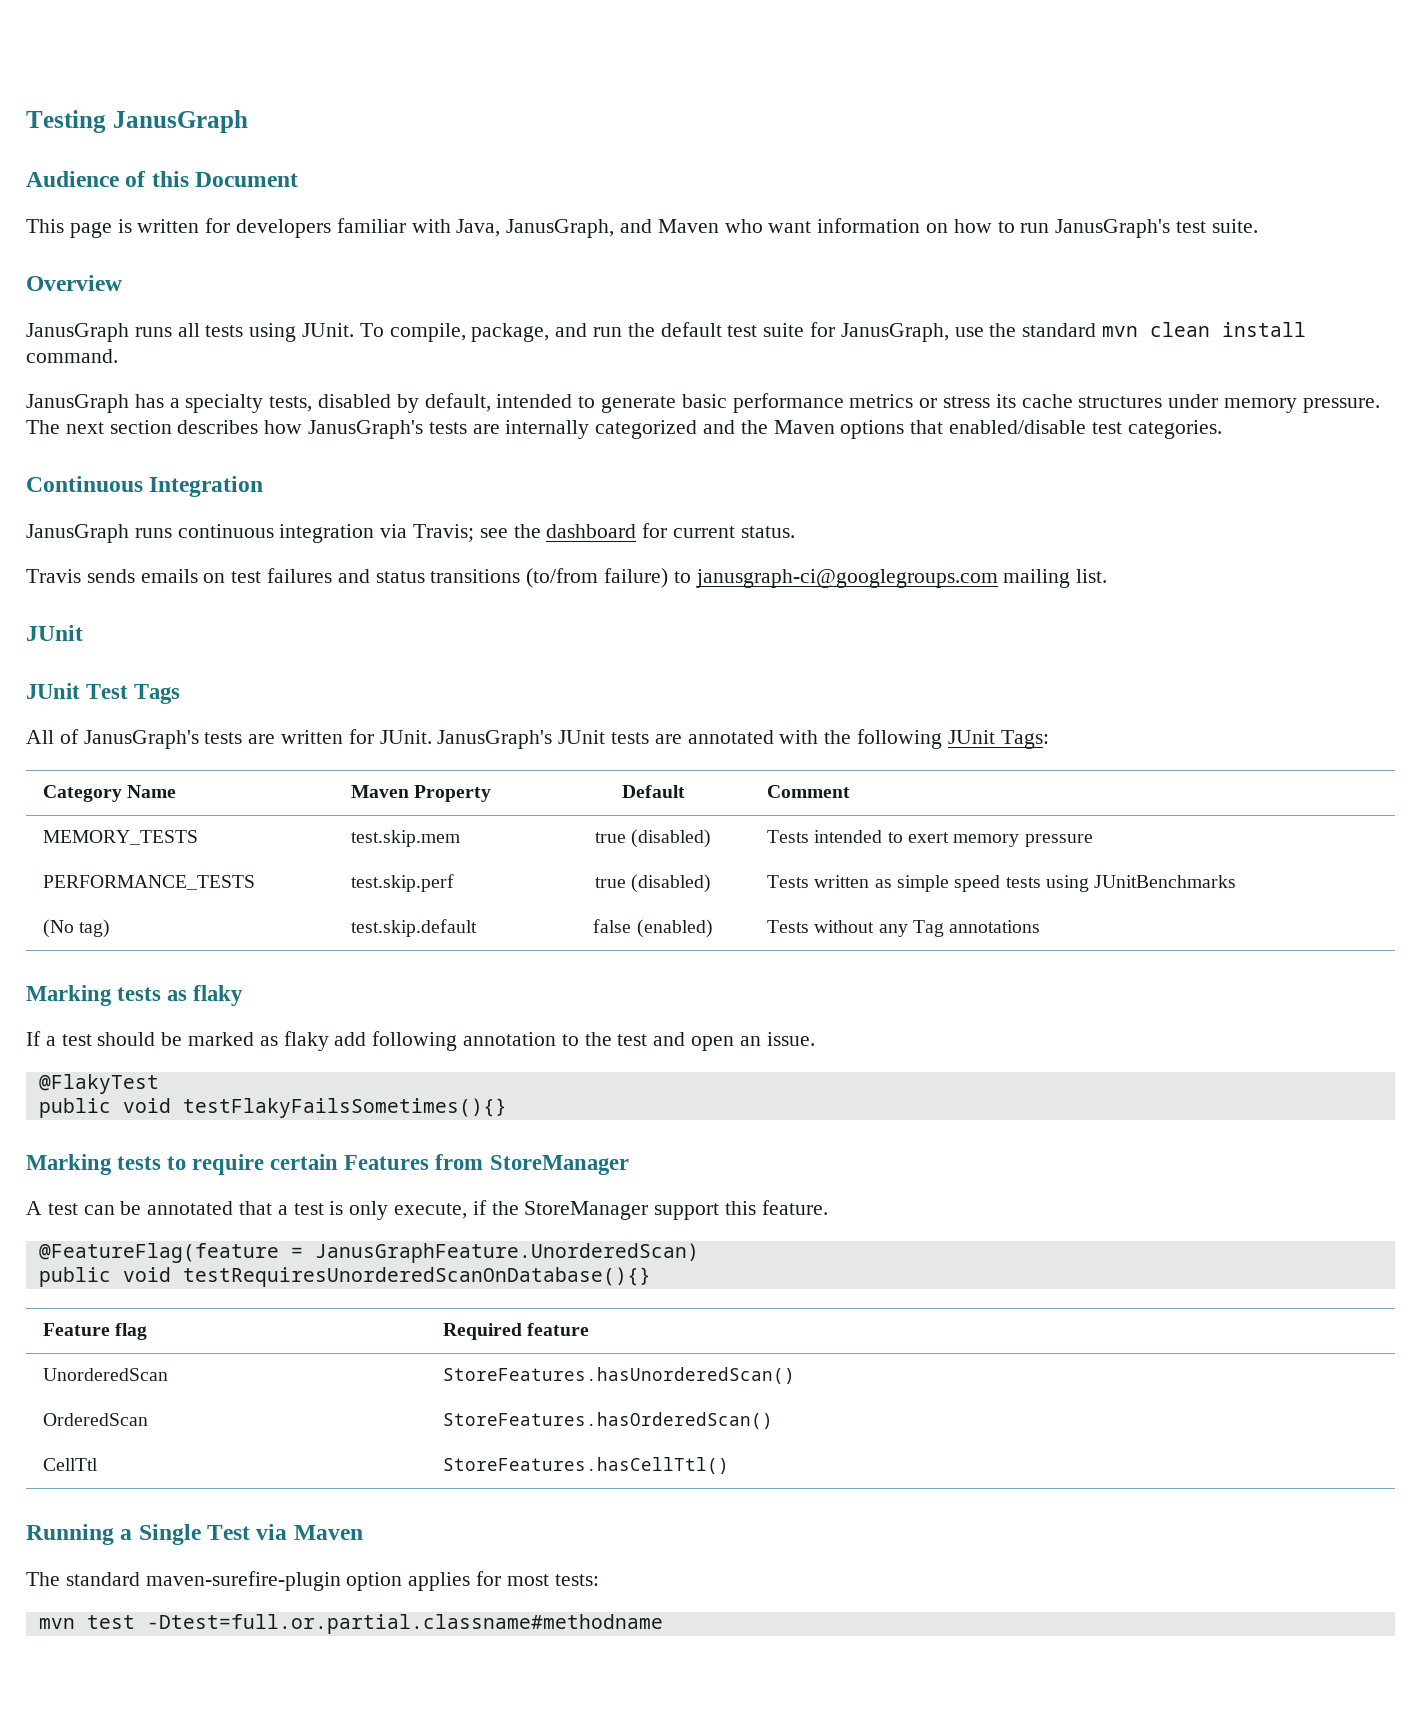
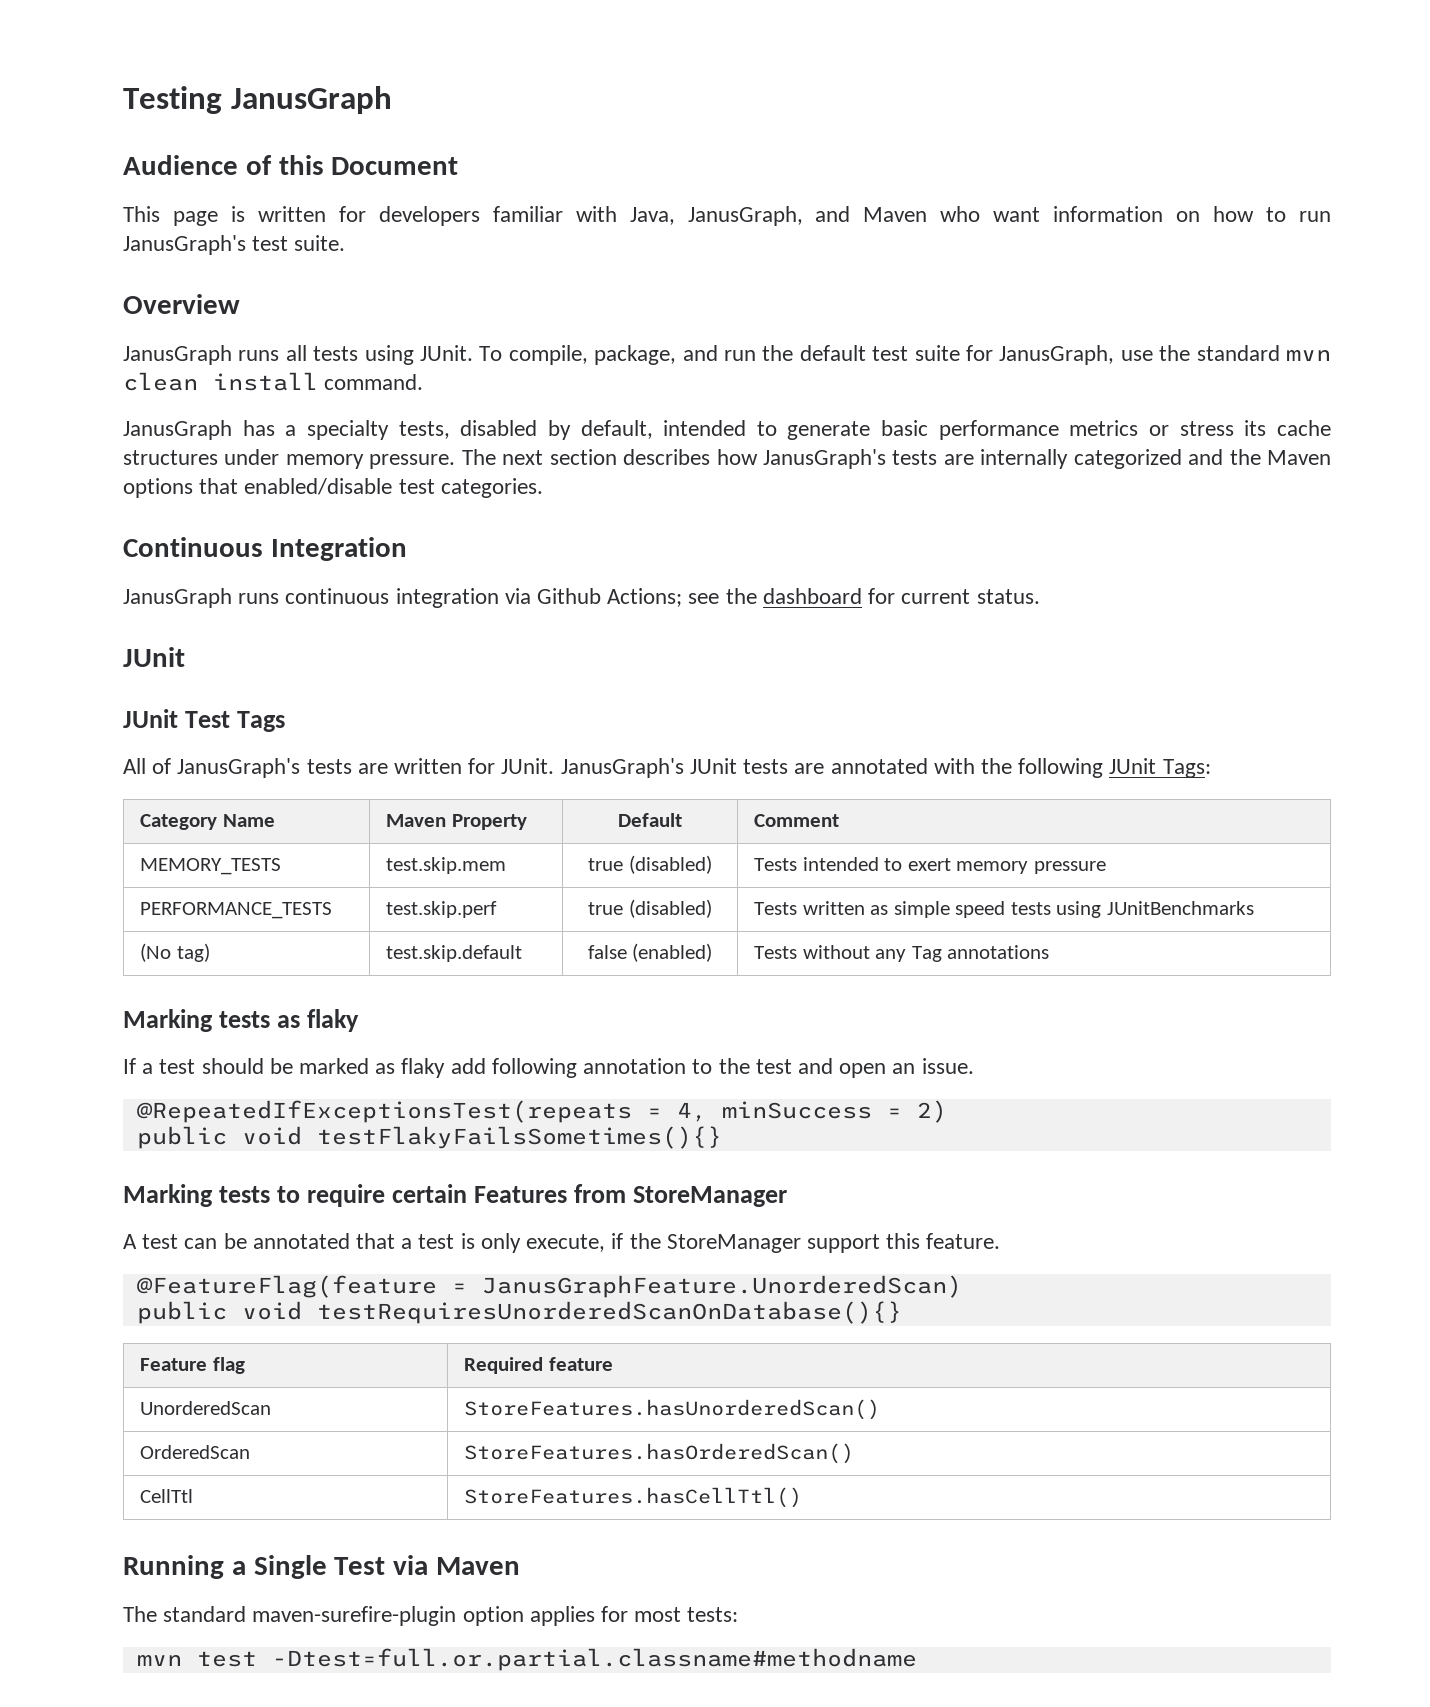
- JanusGraph runs continuous integration via Travis; see the dashboard for current status.
+ JanusGraph runs continuous integration via Github Actions; see the dashboard for current status.
- Travis sends emails on test failures and status transitions (to/from failure) to janusgraph-ci@googlegroups.com mailing list.
- @FlakyTest
+ @RepeatedIfExceptionsTest(repeats = 4, minSuccess = 2)

